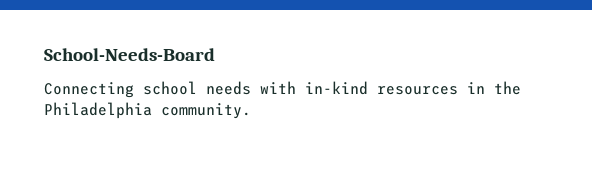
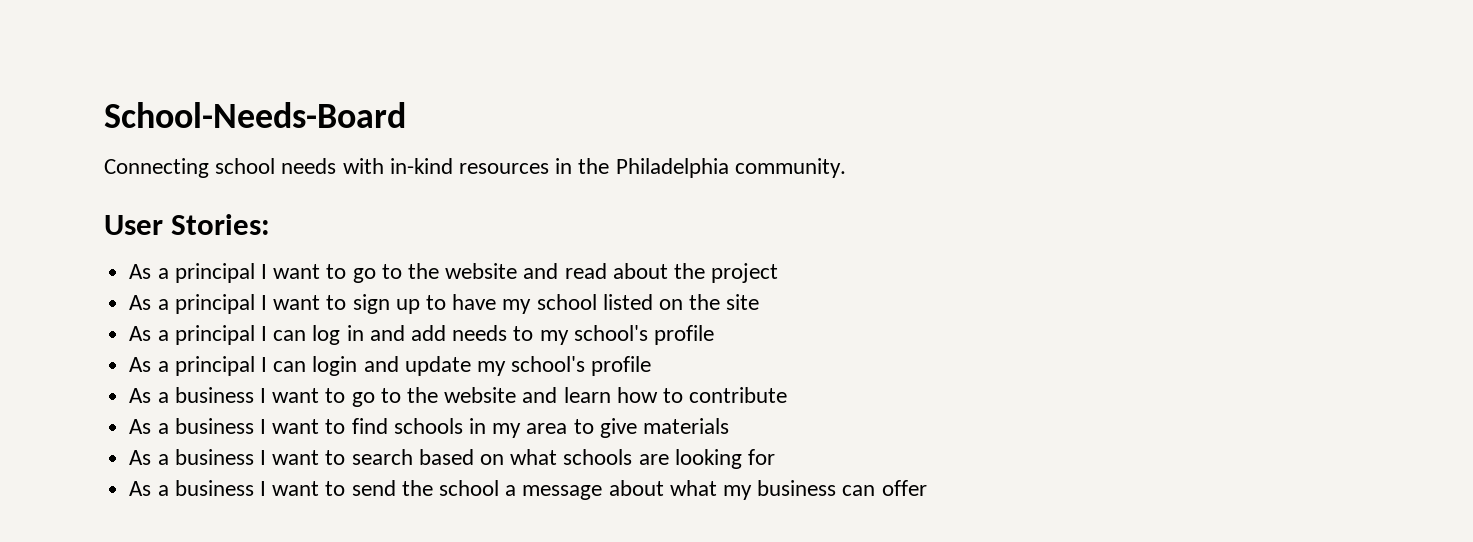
+ User Stories:
+ As a principal I want to go to the website and read about the project
+ As a principal I want to sign up to have my school listed on the site
+ As a principal I can log in and add needs to my school's profile
+ As a principal I can login and update my school's profile
+ As a business I want to go to the website and learn how to contribute
+ As a business I want to find schools in my area to give materials
+ As a business I want to search based on what schools are looking for
+ As a business I want to send the school a message about what my business can offer

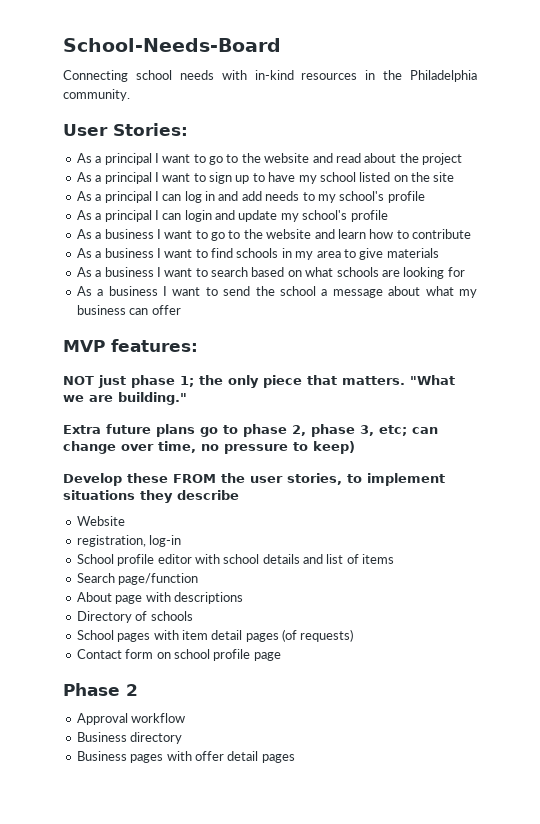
+ MVP features:
+ NOT just phase 1; the only piece that matters. "What we are building."
+ Extra future plans go to phase 2, phase 3, etc; can change over time, no pressure to keep)
+ Develop these FROM the user stories, to implement situations they describe
+ Website
+ registration, log-in
+ School profile editor with school details and list of items
+ Search page/function
+ About page with descriptions
+ Directory of schools
+ School pages with item detail pages (of requests)
+ Contact form on school profile page
+ Phase 2
+ Approval workflow
+ Business directory
+ Business pages with offer detail pages

